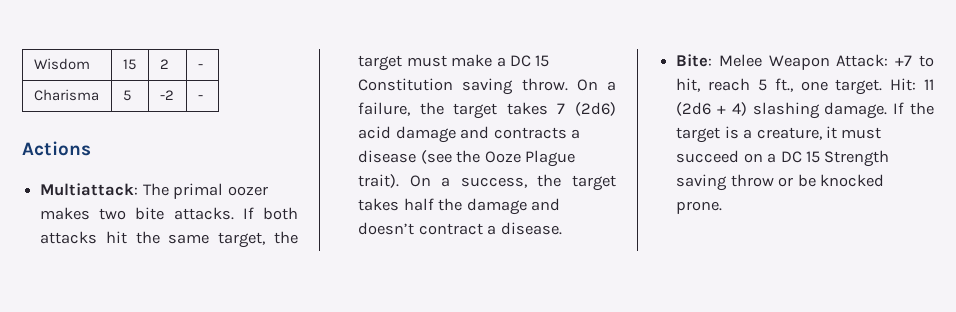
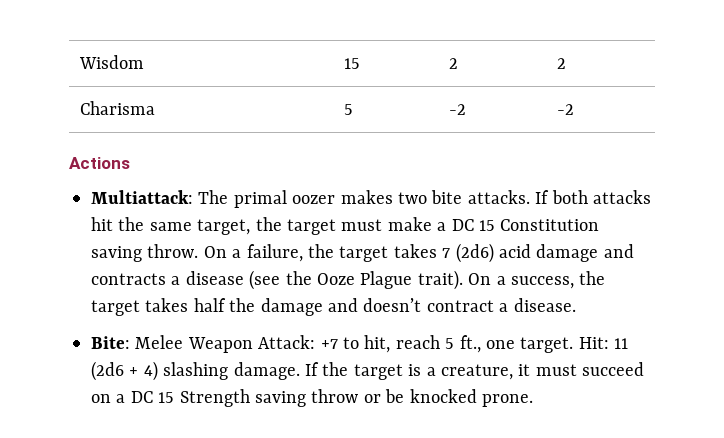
- Wisdom | 15 | 2 | -
+ Wisdom | 15 | 2 | 2
- Charisma | 5 | -2 | -
+ Charisma | 5 | -2 | -2

